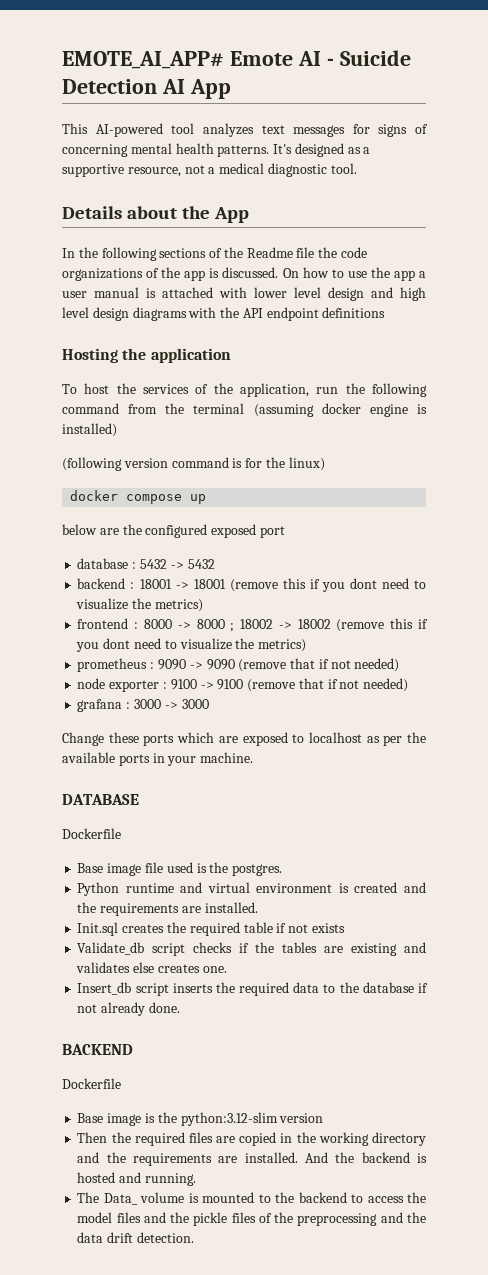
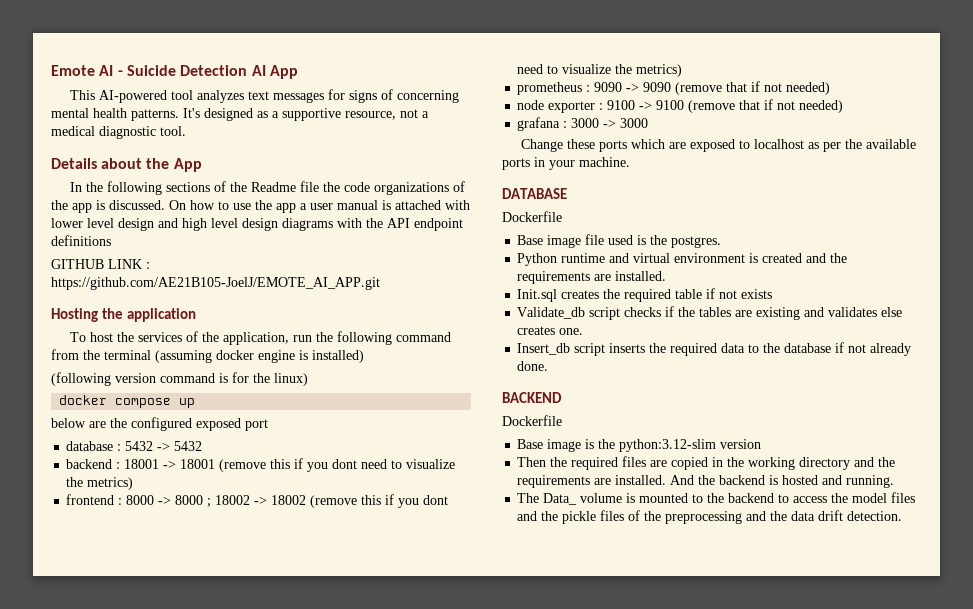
- EMOTE_AI_APP# Emote AI - Suicide Detection AI App
+ Emote AI - Suicide Detection AI App
+ GITHUB LINK : https://github.com/AE21B105-JoelJ/EMOTE_AI_APP.git

